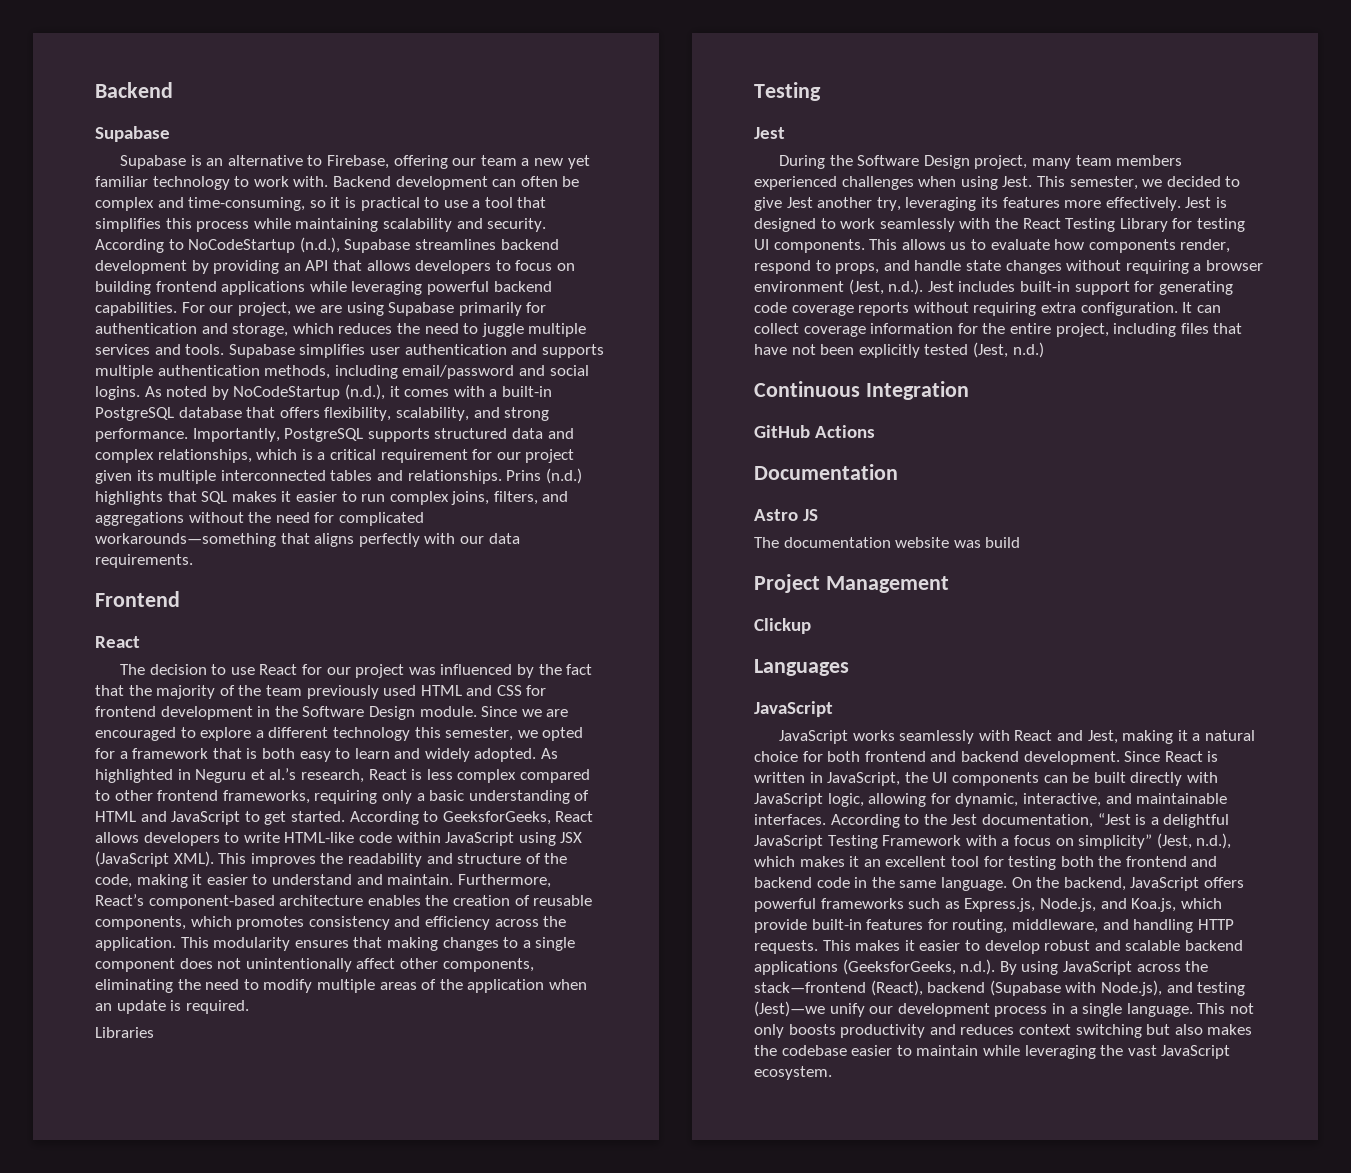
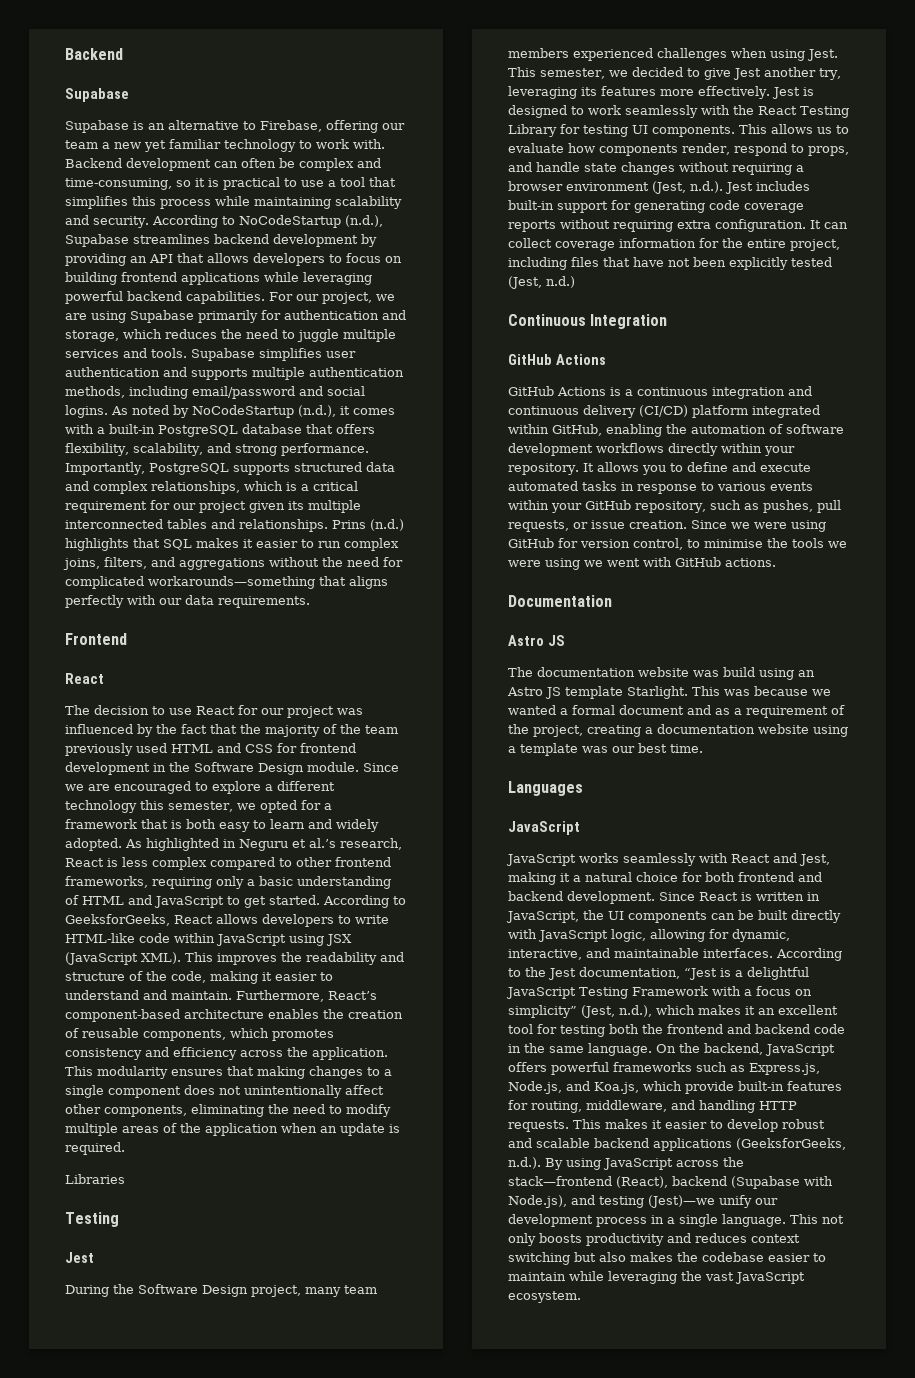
+ GitHub Actions is a continuous integration and continuous delivery (CI/CD) platform integrated within GitHub, enabling the automation of software development workflows directly within your repository. It allows you to define and execute automated tasks in response to various events within your GitHub repository, such as pushes, pull requests, or issue creation. Since we were using GitHub for version control, to minimise the tools we were using we went with GitHub actions.
- The documentation website was build
- Project Management
- Clickup
+ The documentation website was build using an Astro JS template Starlight. This was because we wanted a formal document and as a requirement of the project, creating a documentation website using a template was our best time.

